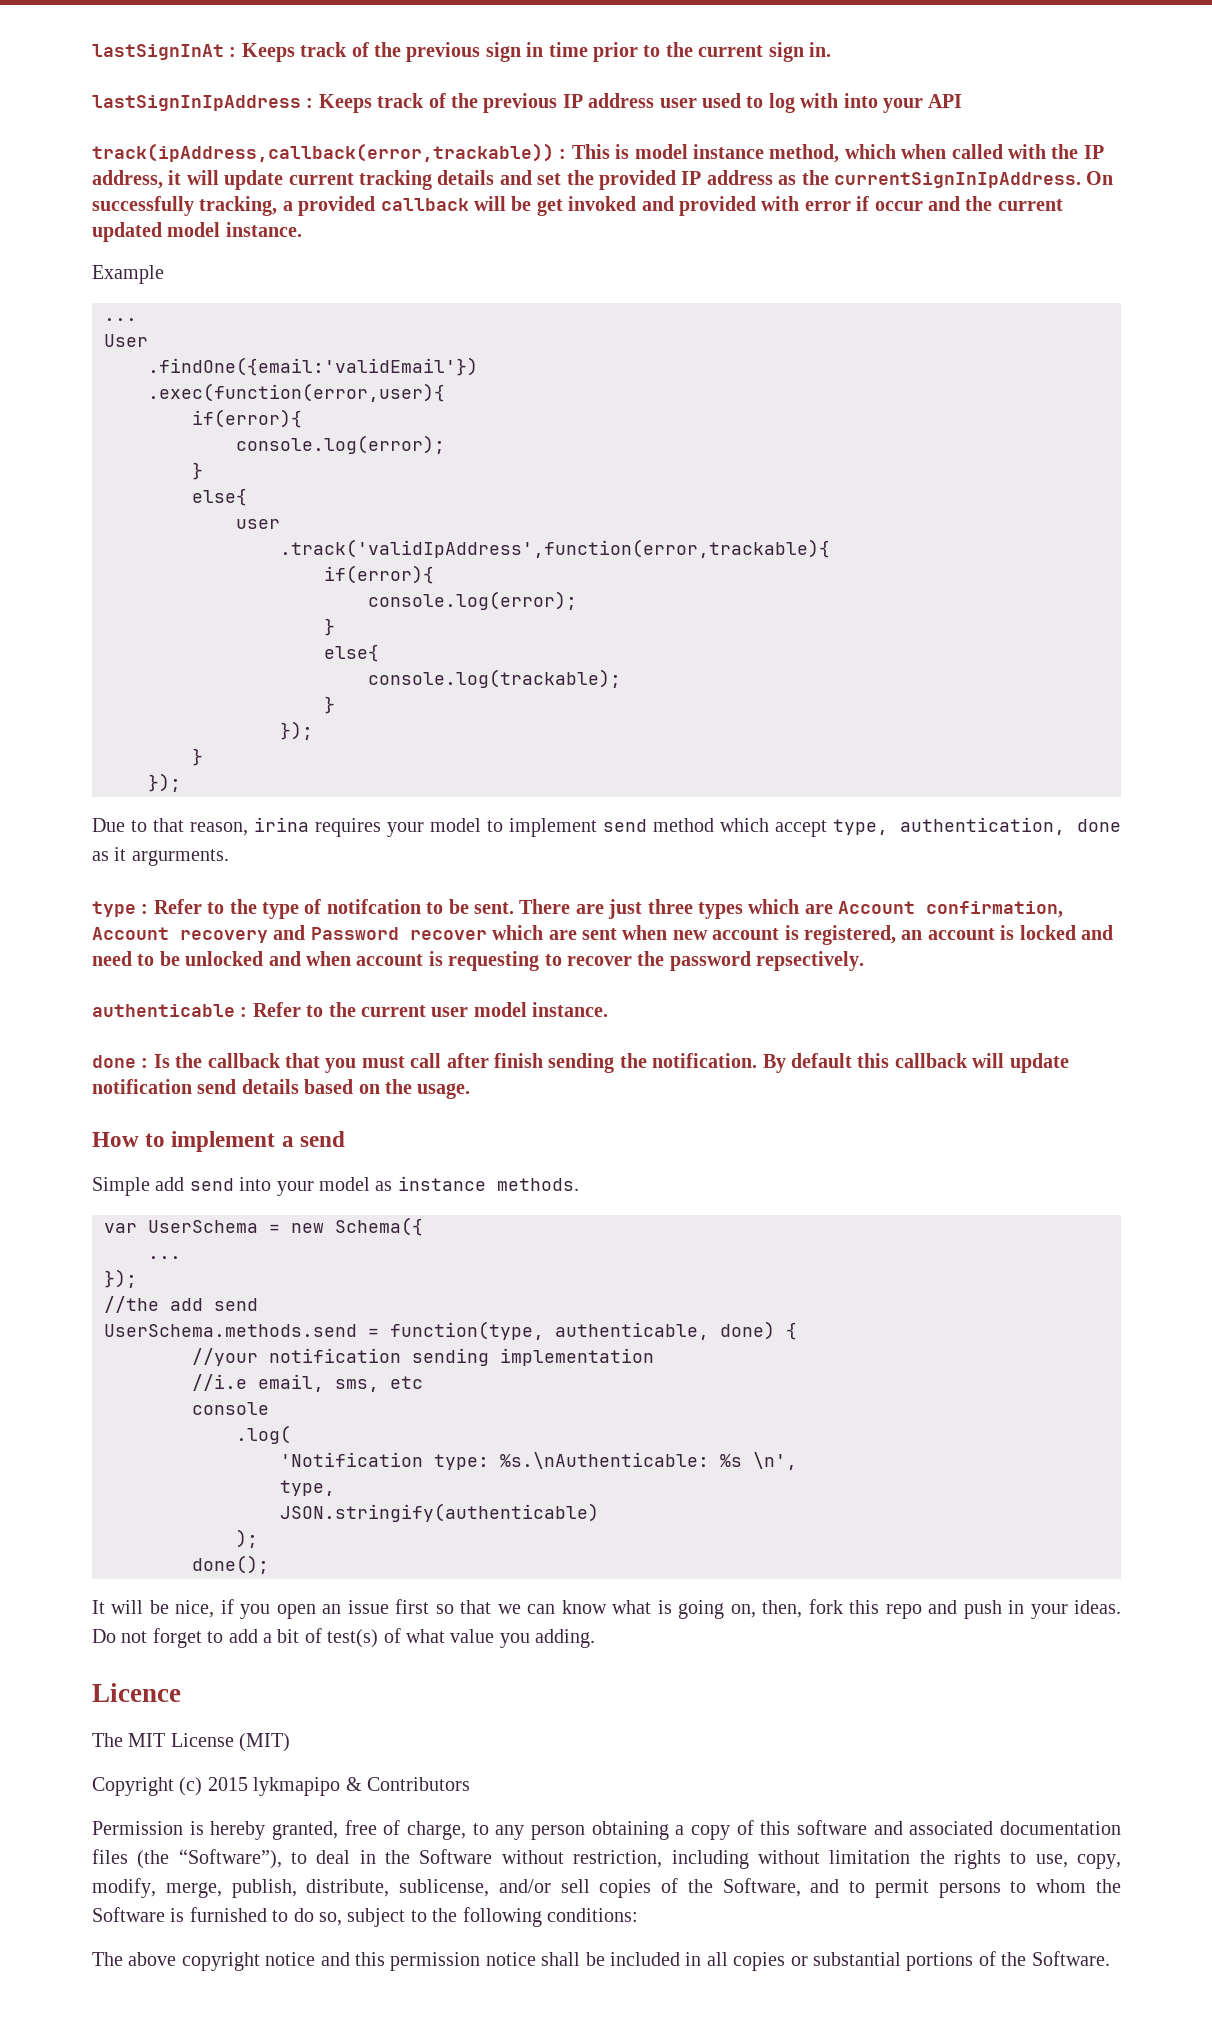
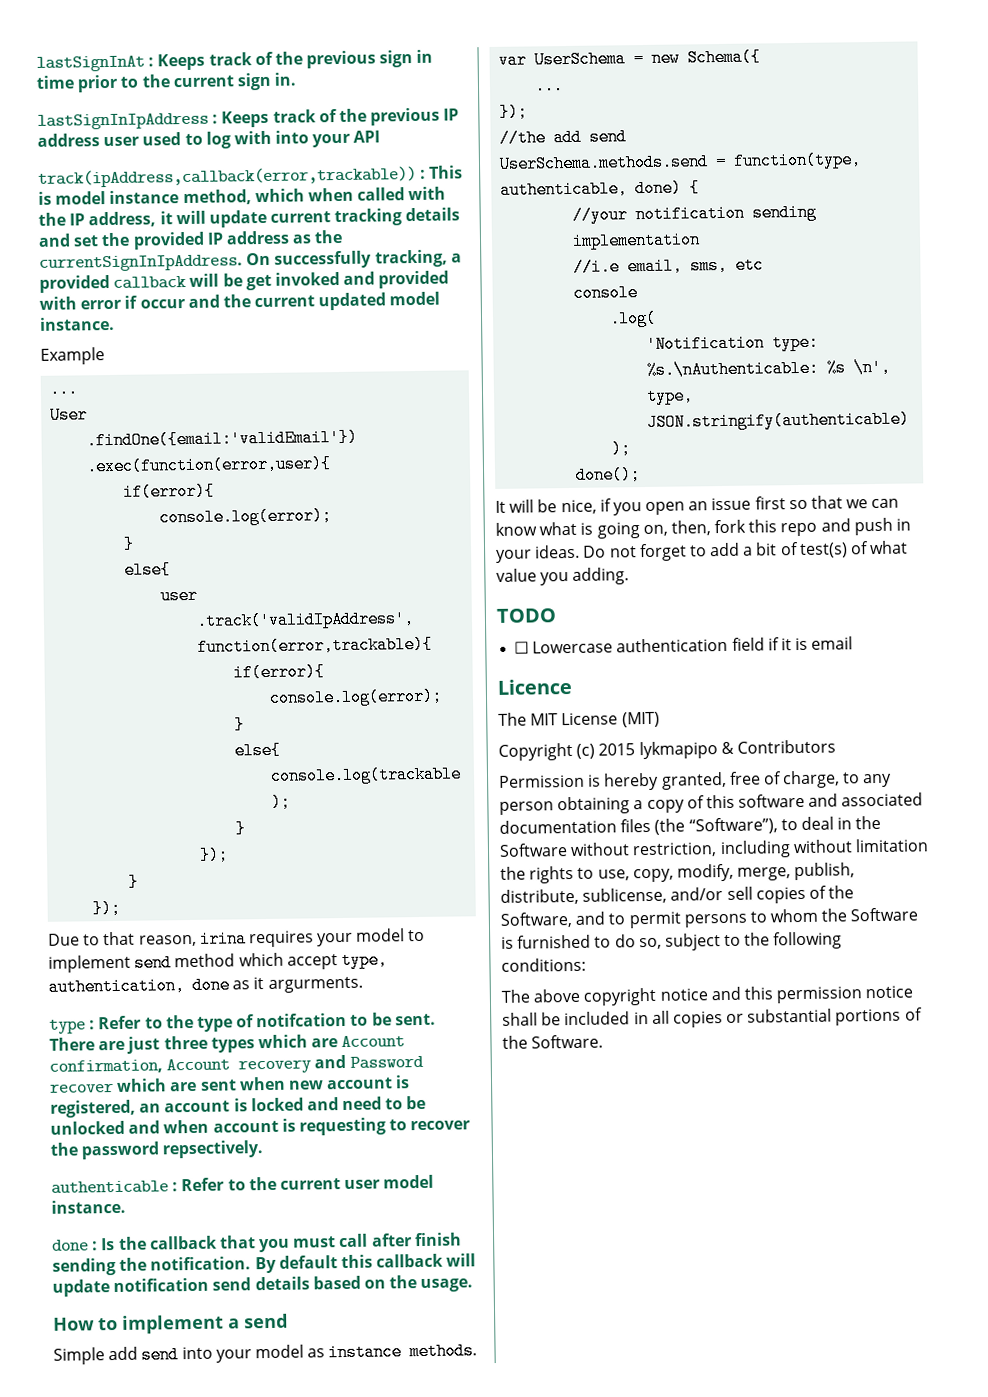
+ TODO
+ ☐ Lowercase authentication field if it is email

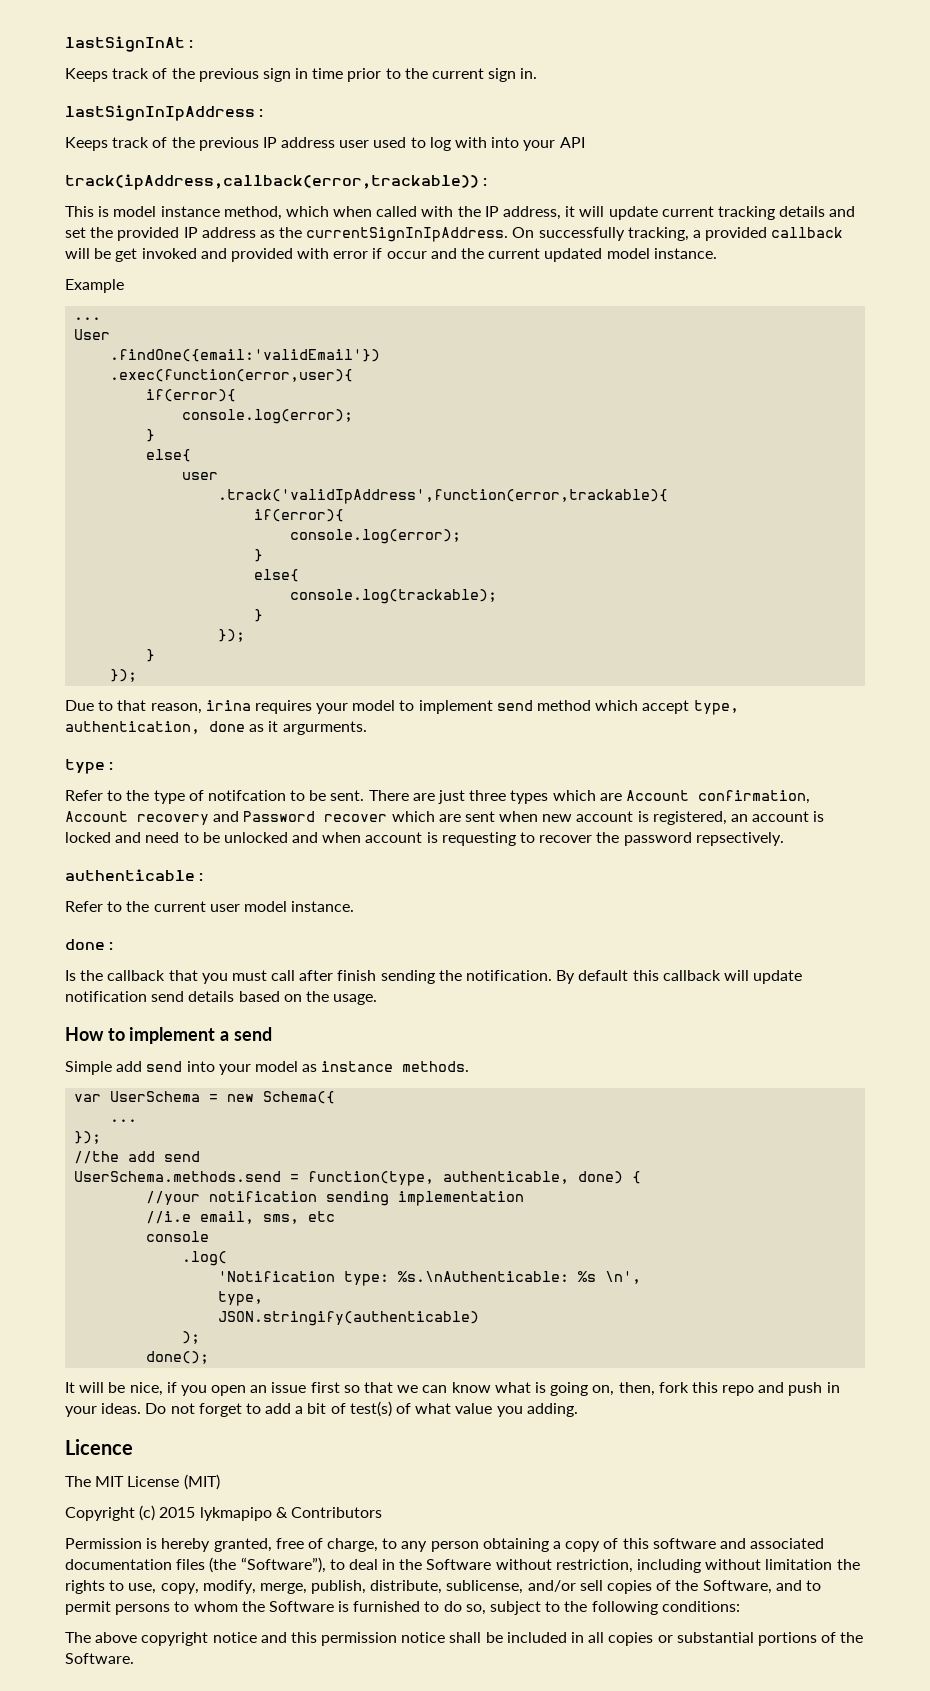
- lastSignInAt : Keeps track of the previous sign in time prior to the current sign in.
+ lastSignInAt :
+ Keeps track of the previous sign in time prior to the current sign in.
- lastSignInIpAddress : Keeps track of the previous IP address user used to log with into your API
+ lastSignInIpAddress :
+ Keeps track of the previous IP address user used to log with into your API
- track(ipAddress,callback(error,trackable)) : This is model instance method, which when called with the IP address, it will update current tracking details and set the provided IP address as the currentSignInIpAddress.
+ track(ipAddress,callback(error,trackable)) :
+ This is model instance method, which when called with the IP address, it will update current tracking details and set the provided IP address as the currentSignInIpAddress.
- type : Refer to the type of notifcation to be sent.
+ type :
+ Refer to the type of notifcation to be sent.
- authenticable : Refer to the current user model instance.
+ authenticable :
+ Refer to the current user model instance.
- done : Is the callback that you must call after finish sending the notification.
+ done :
+ Is the callback that you must call after finish sending the notification.
- TODO
- ☐ Lowercase authentication field if it is email

